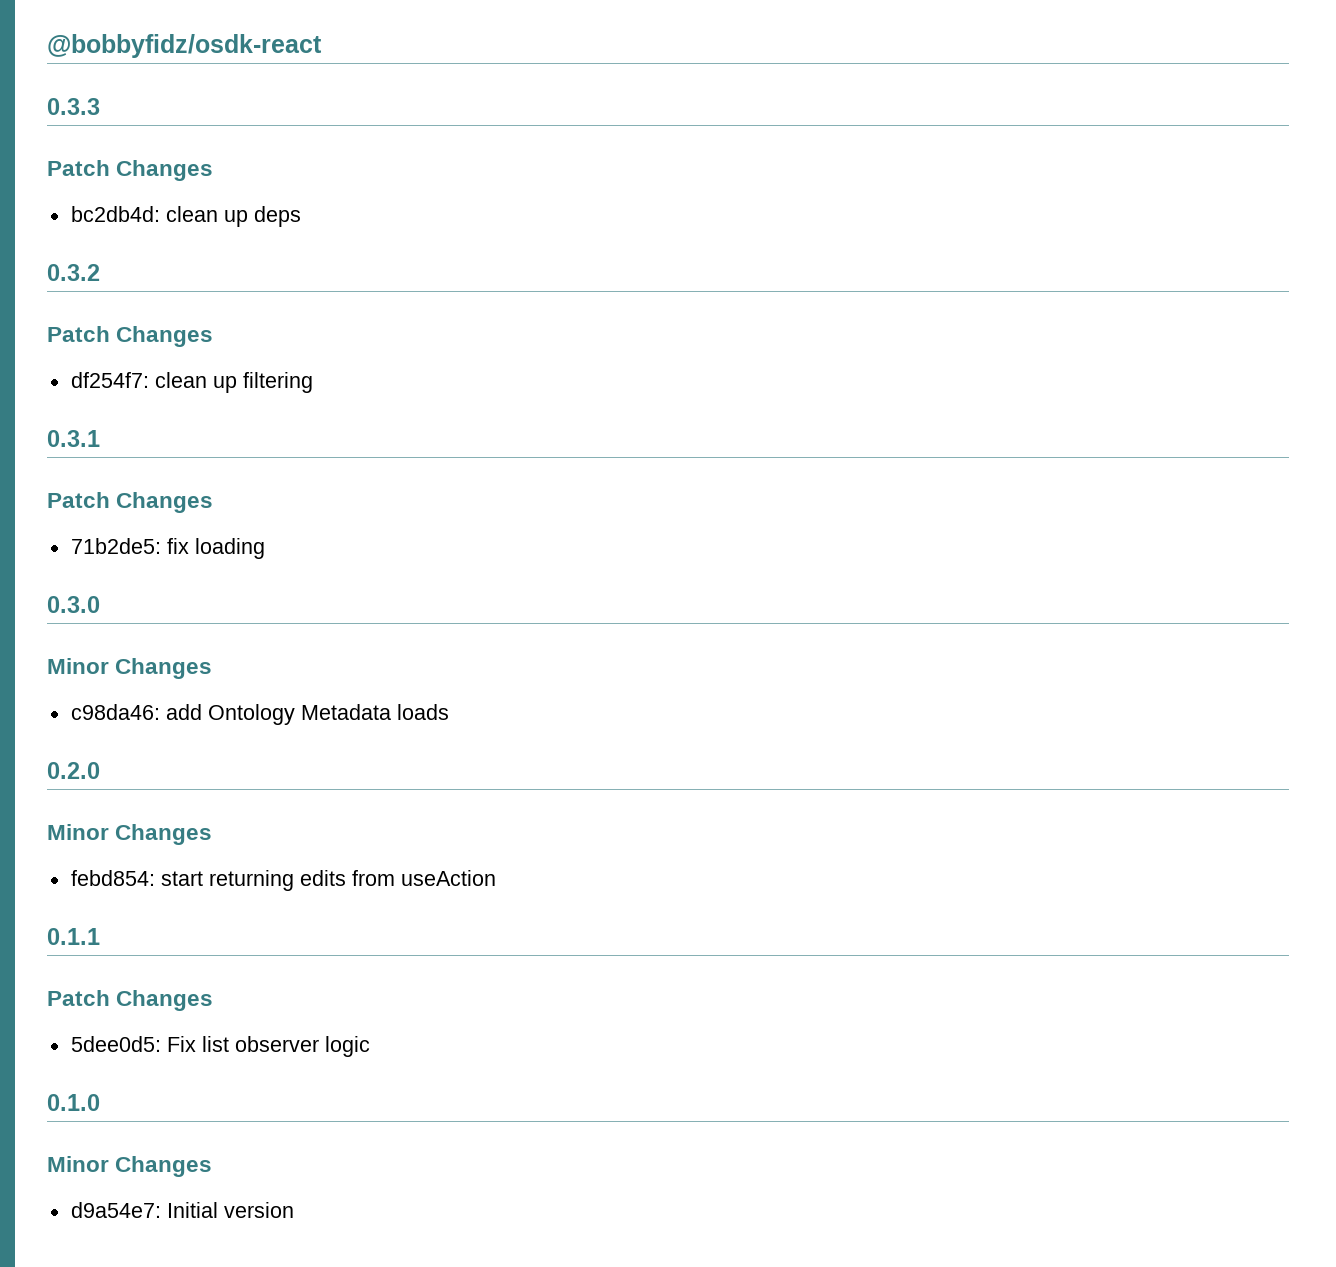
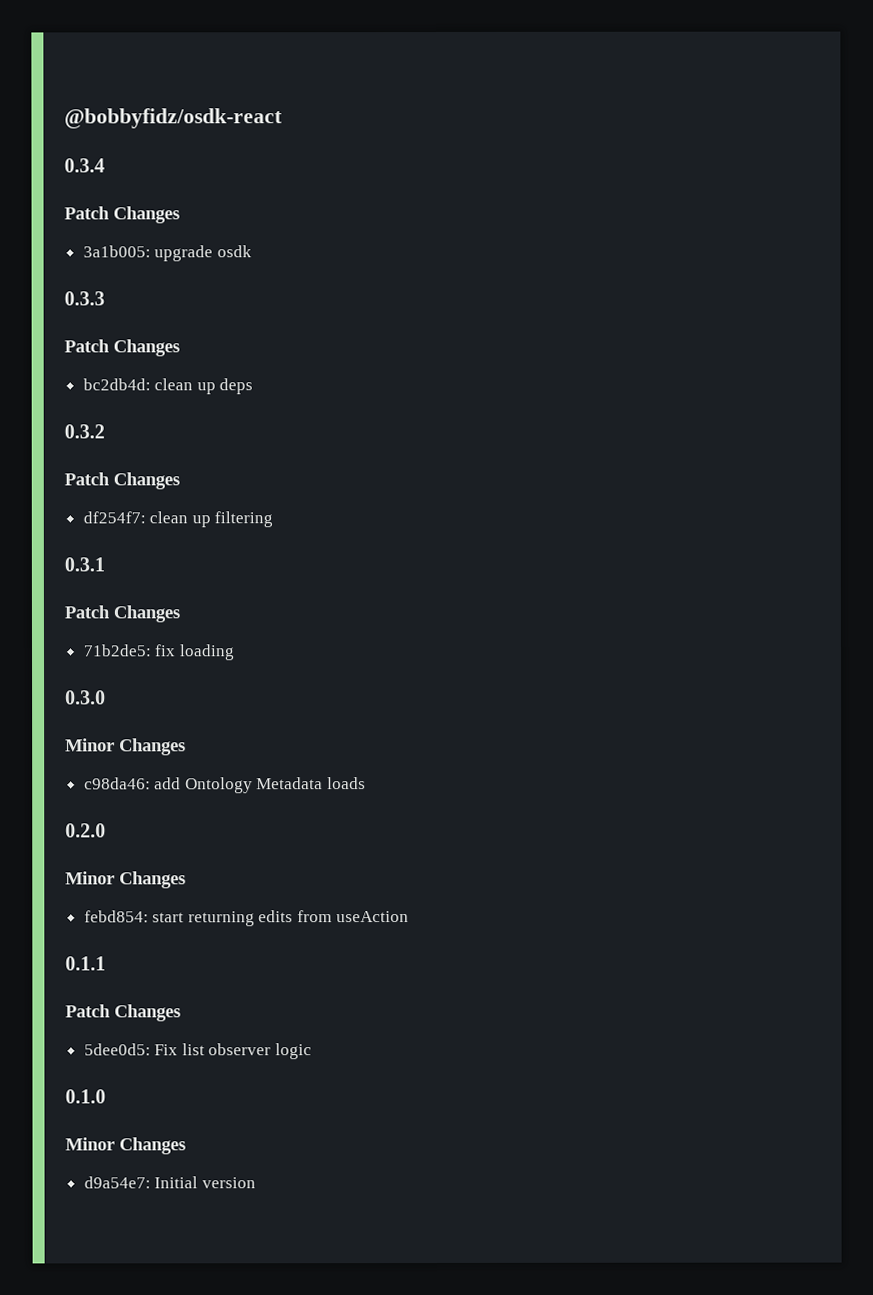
+ 0.3.4
+ Patch Changes
+ 3a1b005: upgrade osdk

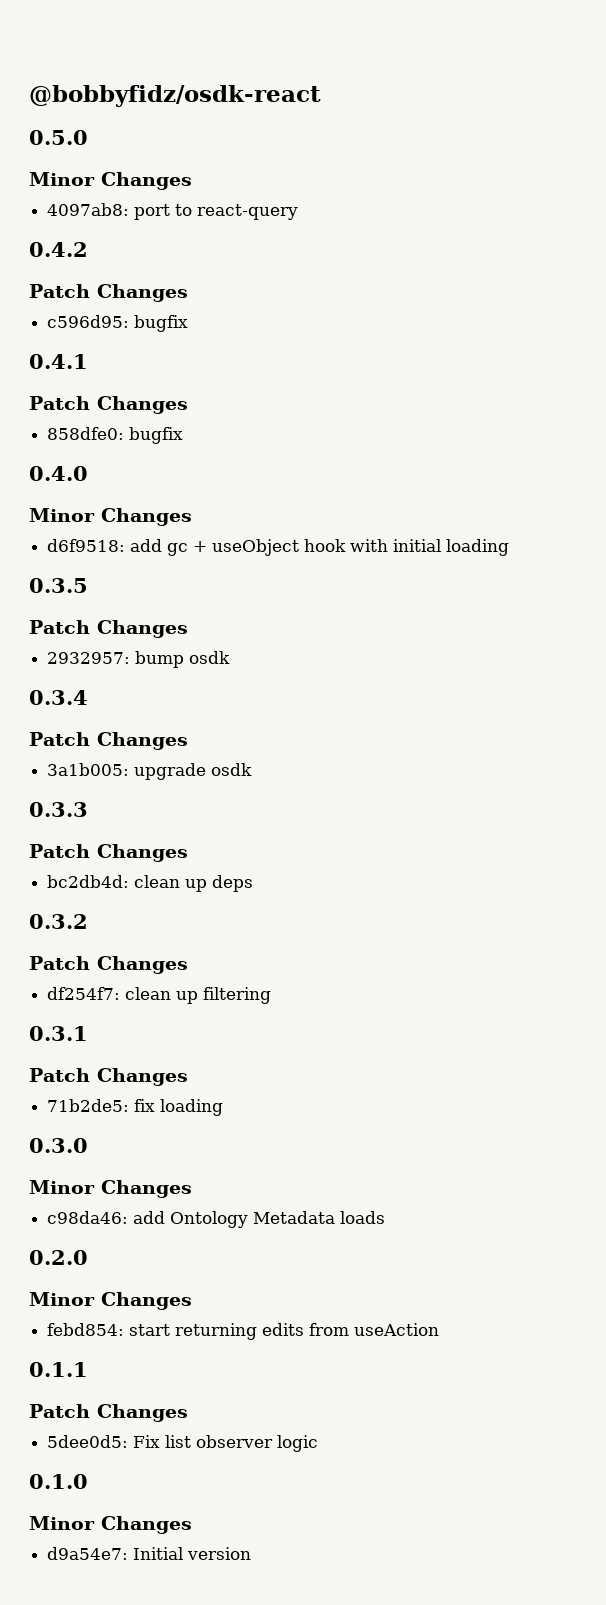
+ 0.5.0
+ Minor Changes
+ 4097ab8: port to react-query
+ 0.4.2
+ Patch Changes
+ c596d95: bugfix
+ 0.4.1
+ Patch Changes
+ 858dfe0: bugfix
+ 0.4.0
+ Minor Changes
+ d6f9518: add gc + useObject hook with initial loading
+ 0.3.5
+ Patch Changes
+ 2932957: bump osdk

